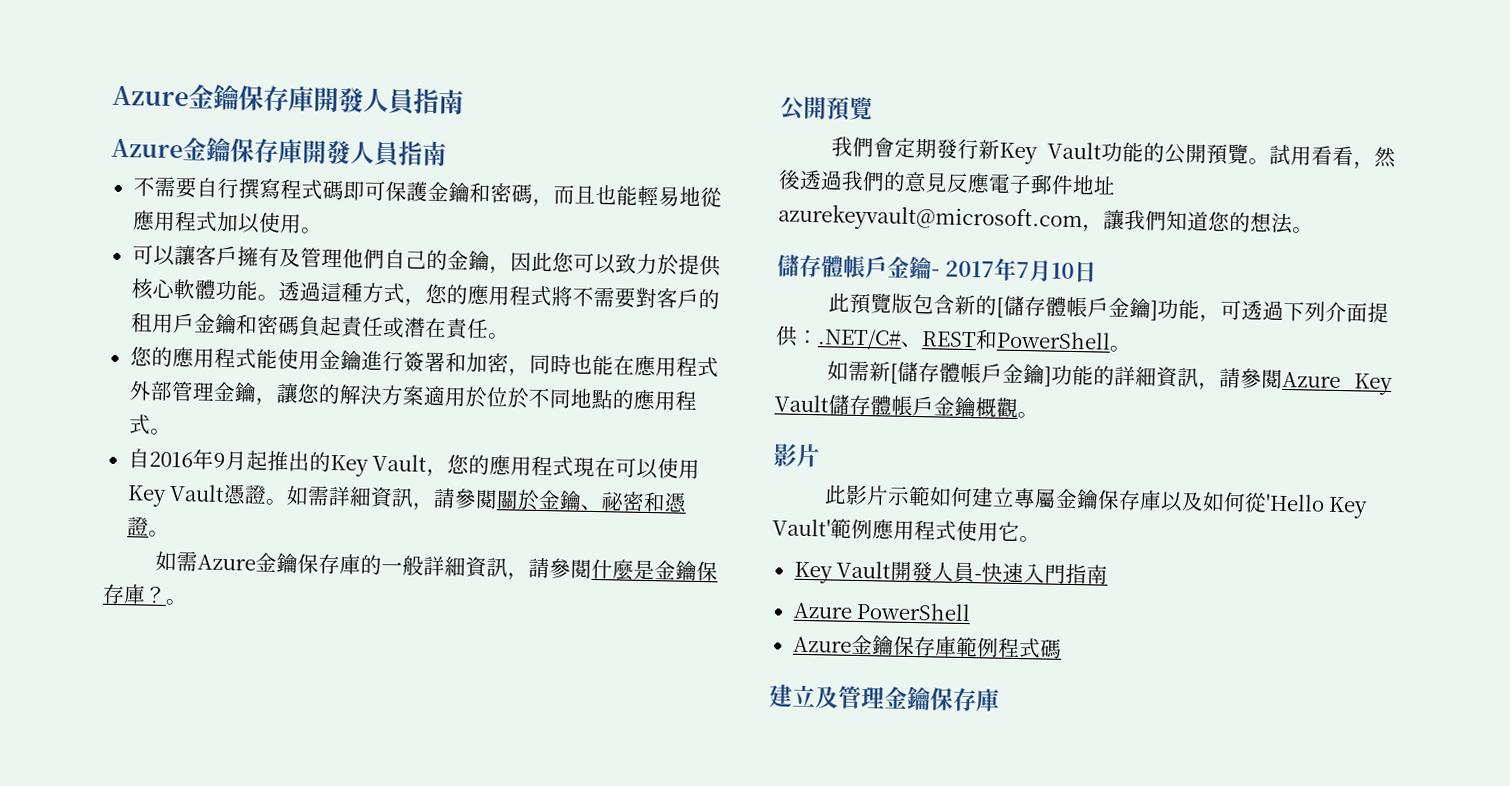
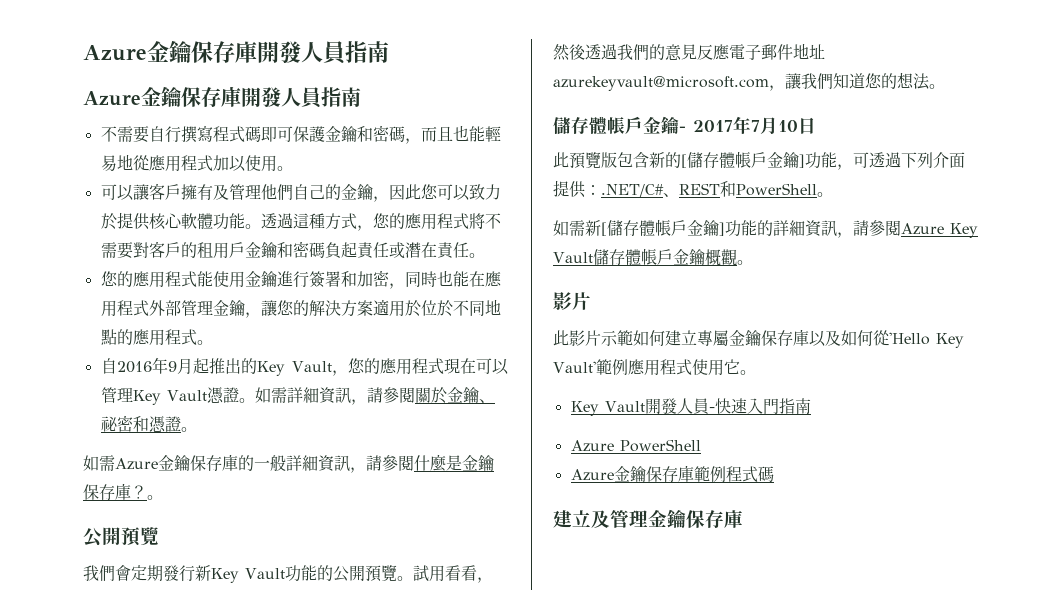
- 自2016年9月起推出的Key Vault，您的應用程式現在可以使用Key Vault憑證。
+ 自2016年9月起推出的Key Vault，您的應用程式現在可以管理Key Vault憑證。

